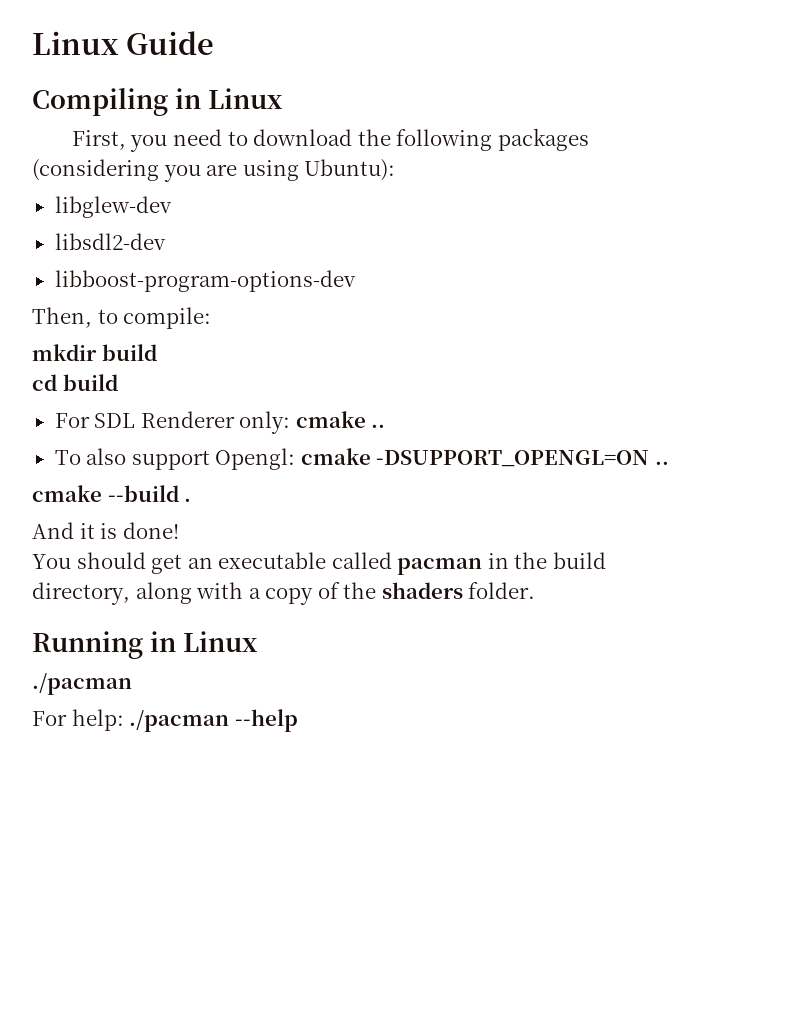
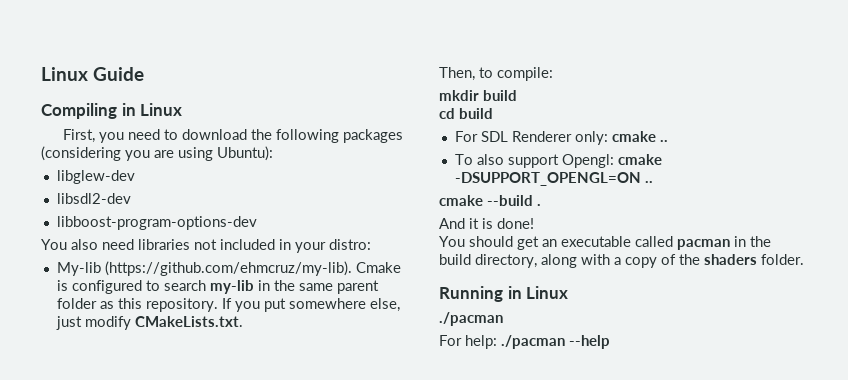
+ You also need libraries not included in your distro:
+ My-lib (https://github.com/ehmcruz/my-lib). Cmake is configured to search my-lib in the same parent folder as this repository. If you put somewhere else, just modify CMakeLists.txt.

